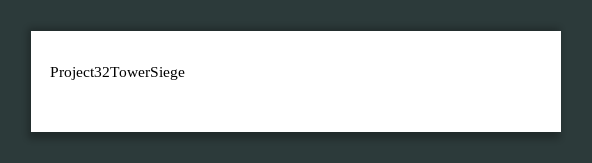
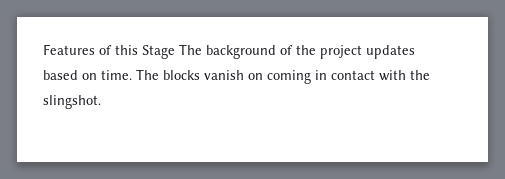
- Project32TowerSiege
+ Features of this Stage The background of the project updates based on time. The blocks vanish on coming in contact with the slingshot.

